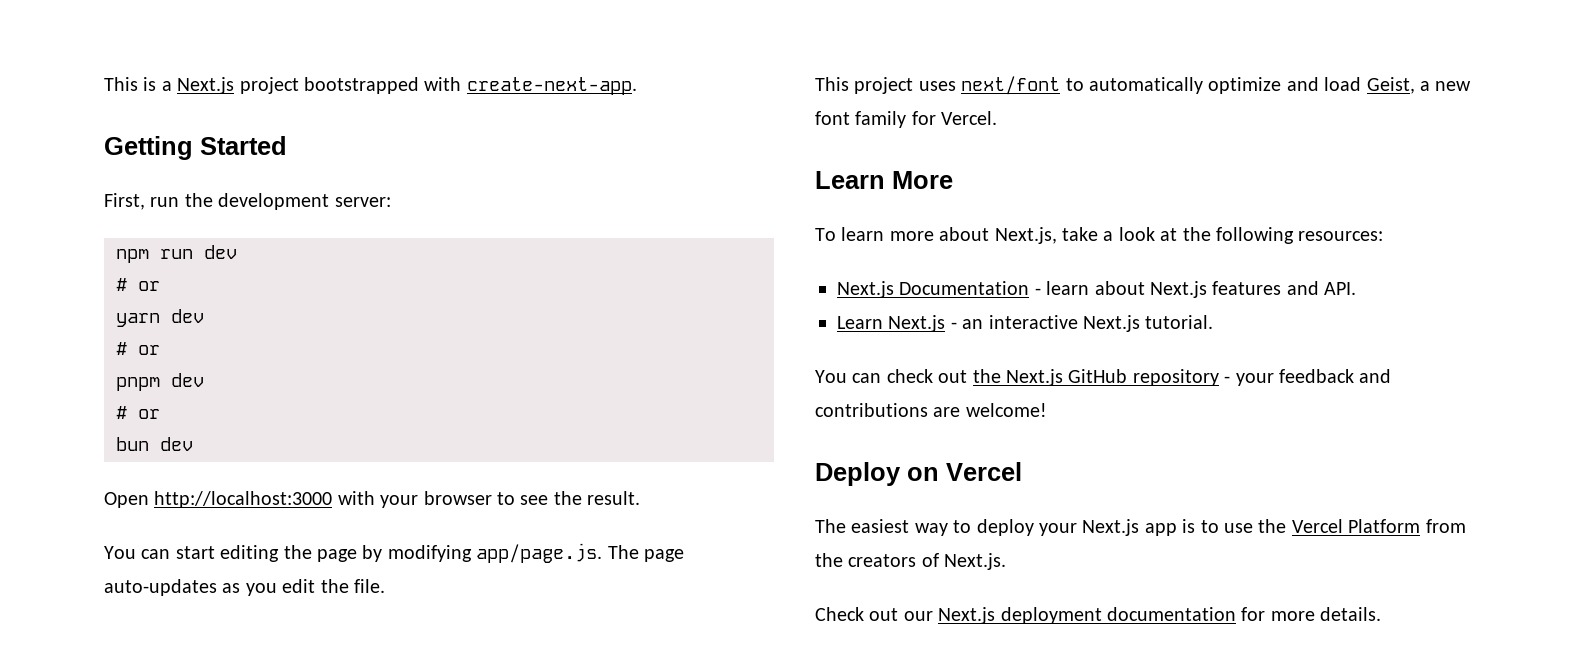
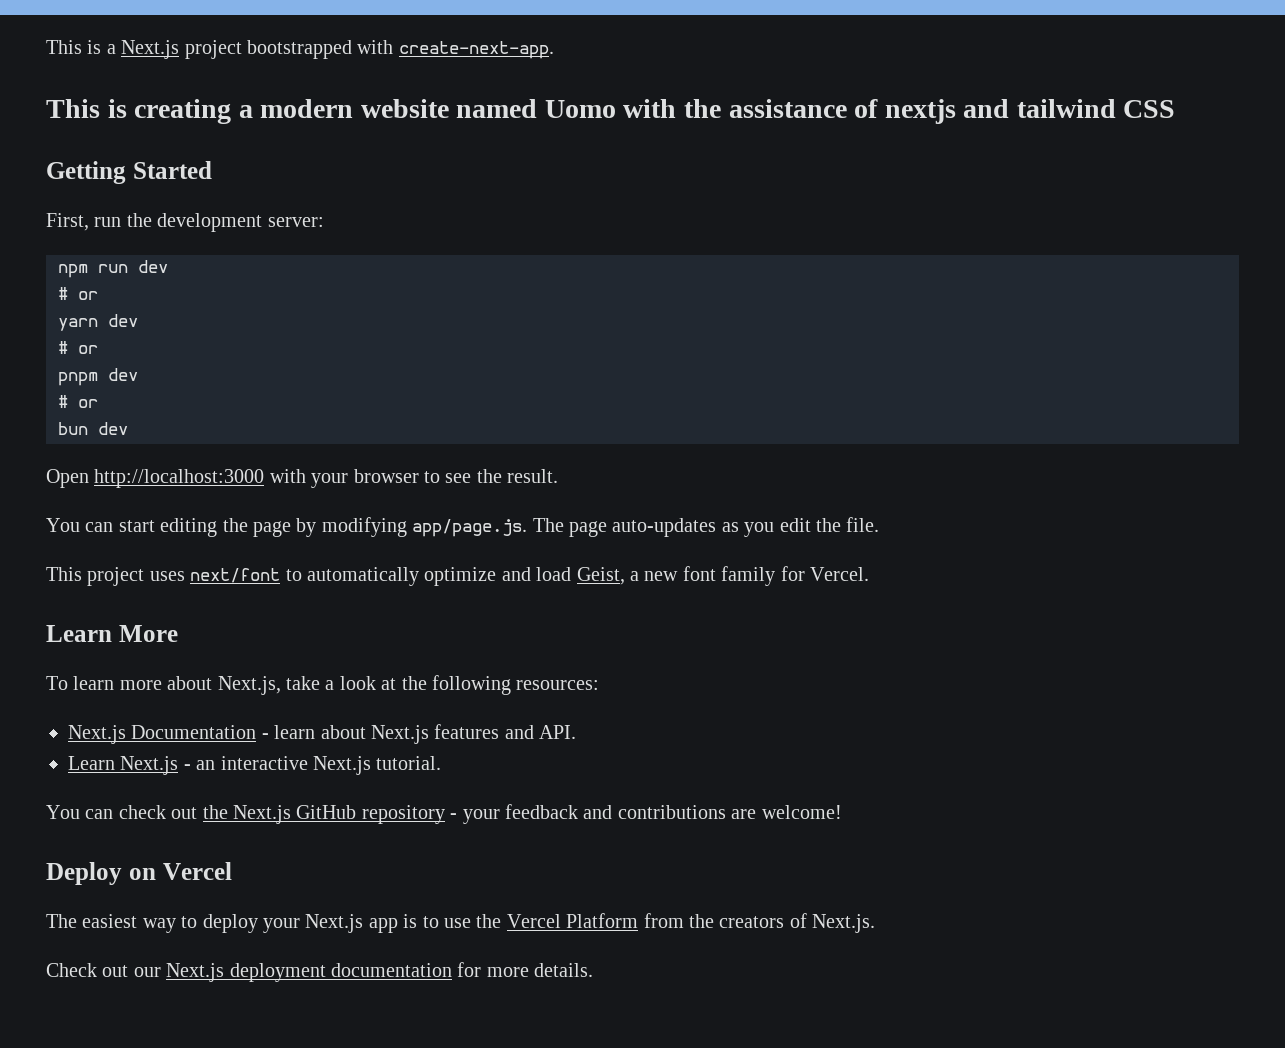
+ This is creating a modern website named Uomo with the assistance of nextjs and tailwind CSS

